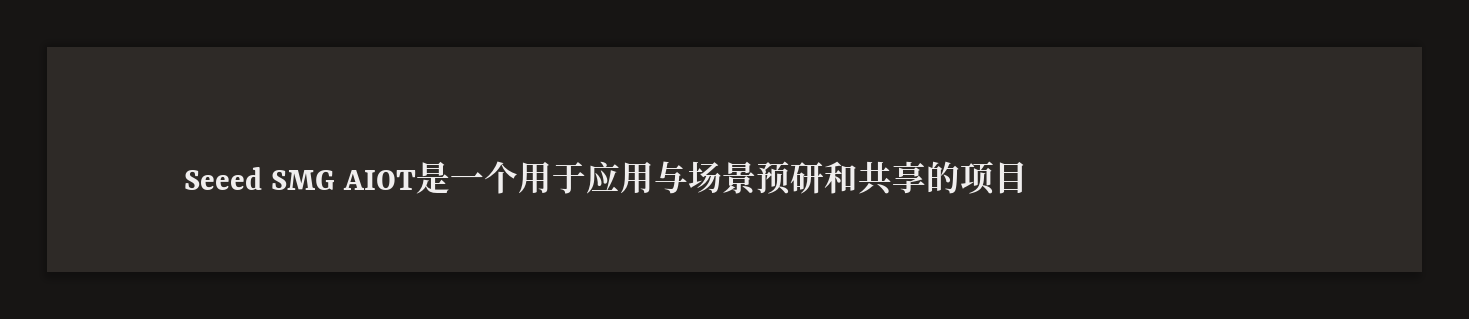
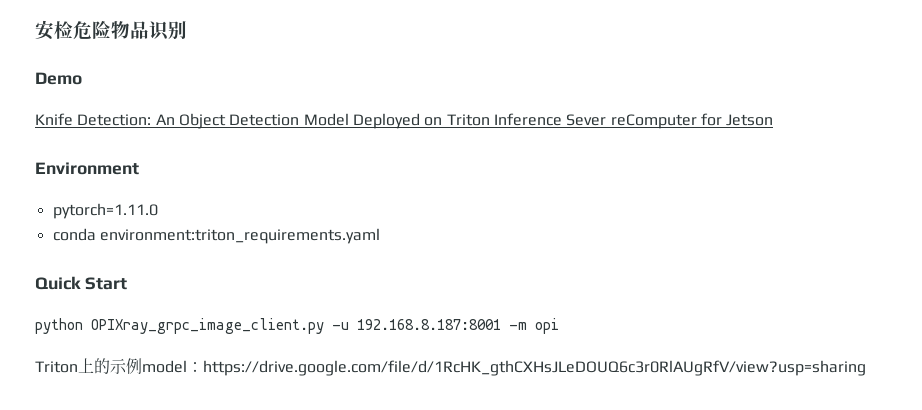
- Seeed SMG AIOT是一个用于应用与场景预研和共享的项目
+ 安检危险物品识别
+ Demo
+ Knife Detection: An Object Detection Model Deployed on Triton Inference Sever reComputer for Jetson
+ Environment
+ pytorch=1.11.0
+ conda environment:triton_requirements.yaml
+ Quick Start
+ python OPIXray_grpc_image_client.py -u 192.168.8.187:8001 -m opi
+ Triton上的示例model：https://drive.google.com/file/d/1RcHK_gthCXHsJLeDOUQ6c3r0RlAUgRfV/view?usp=sharing

